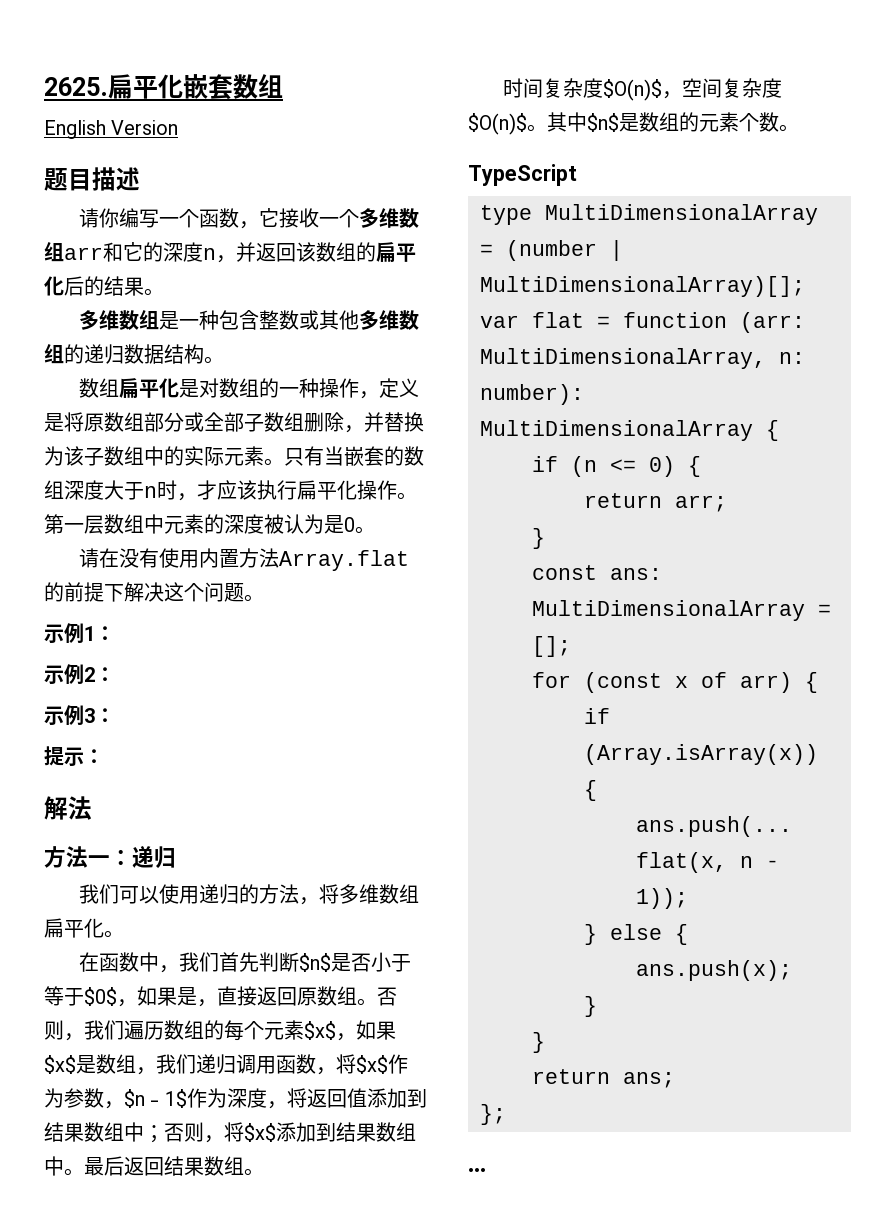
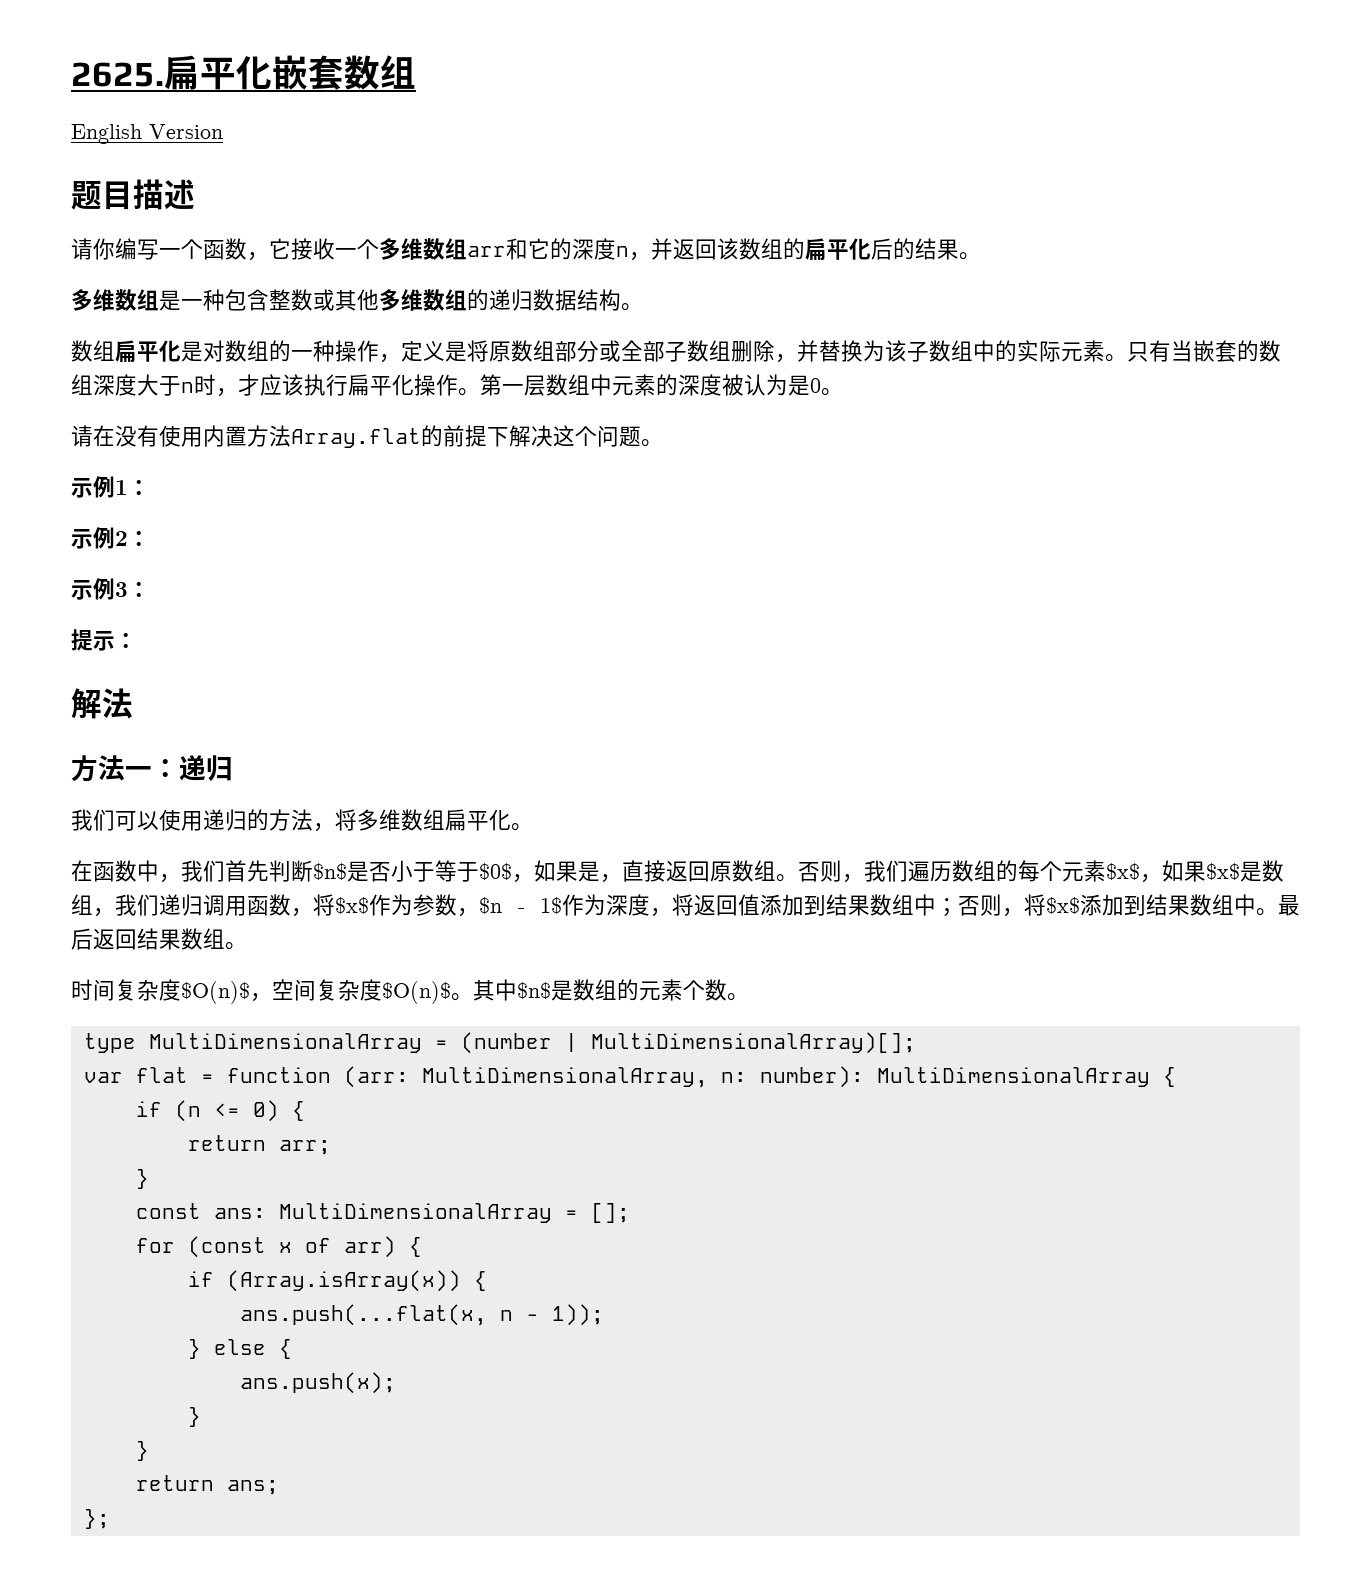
- TypeScript
- ...

